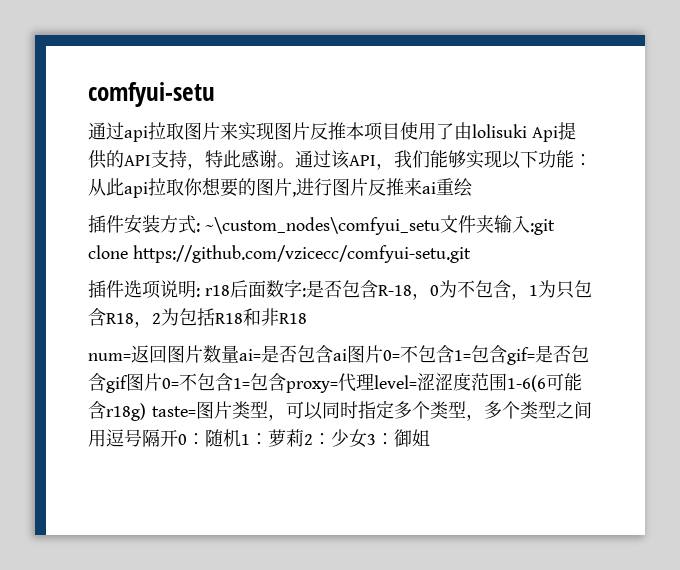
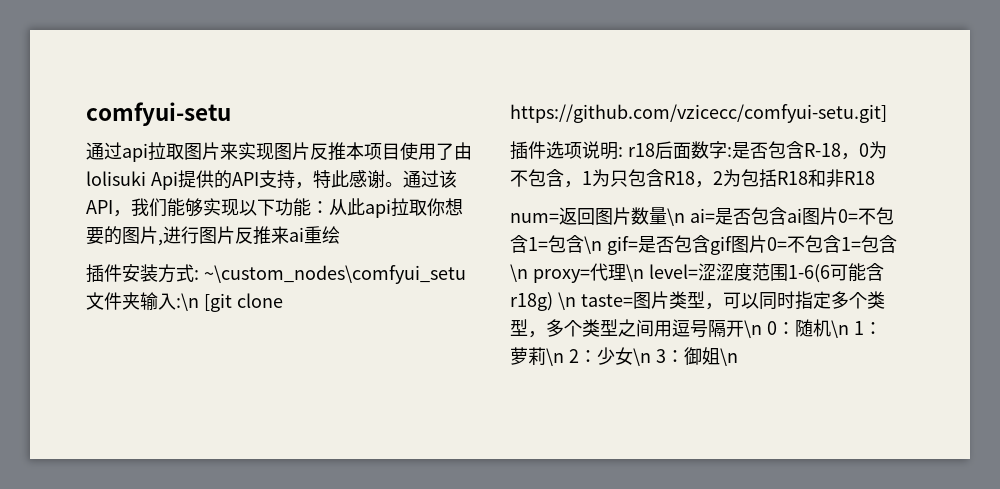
- 插件安装方式: ~\custom_nodes\comfyui_setu文件夹输入:git clone https://github.com/vzicecc/comfyui-setu.git
+ 插件安装方式: ~\custom_nodes\comfyui_setu文件夹输入:\n [git clone https://github.com/vzicecc/comfyui-setu.git]
- num=返回图片数量ai=是否包含ai图片0=不包含1=包含gif=是否包含gif图片0=不包含1=包含proxy=代理level=涩涩度范围1-6(6可能含r18g) taste=图片类型，可以同时指定多个类型，多个类型之间用逗号隔开0：随机1：萝莉2：少女3：御姐
+ num=返回图片数量\n ai=是否包含ai图片0=不包含1=包含\n gif=是否包含gif图片0=不包含1=包含\n proxy=代理\n level=涩涩度范围1-6(6可能含r18g) \n taste=图片类型，可以同时指定多个类型，多个类型之间用逗号隔开\n 0：随机\n 1：萝莉\n 2：少女\n 3：御姐\n

